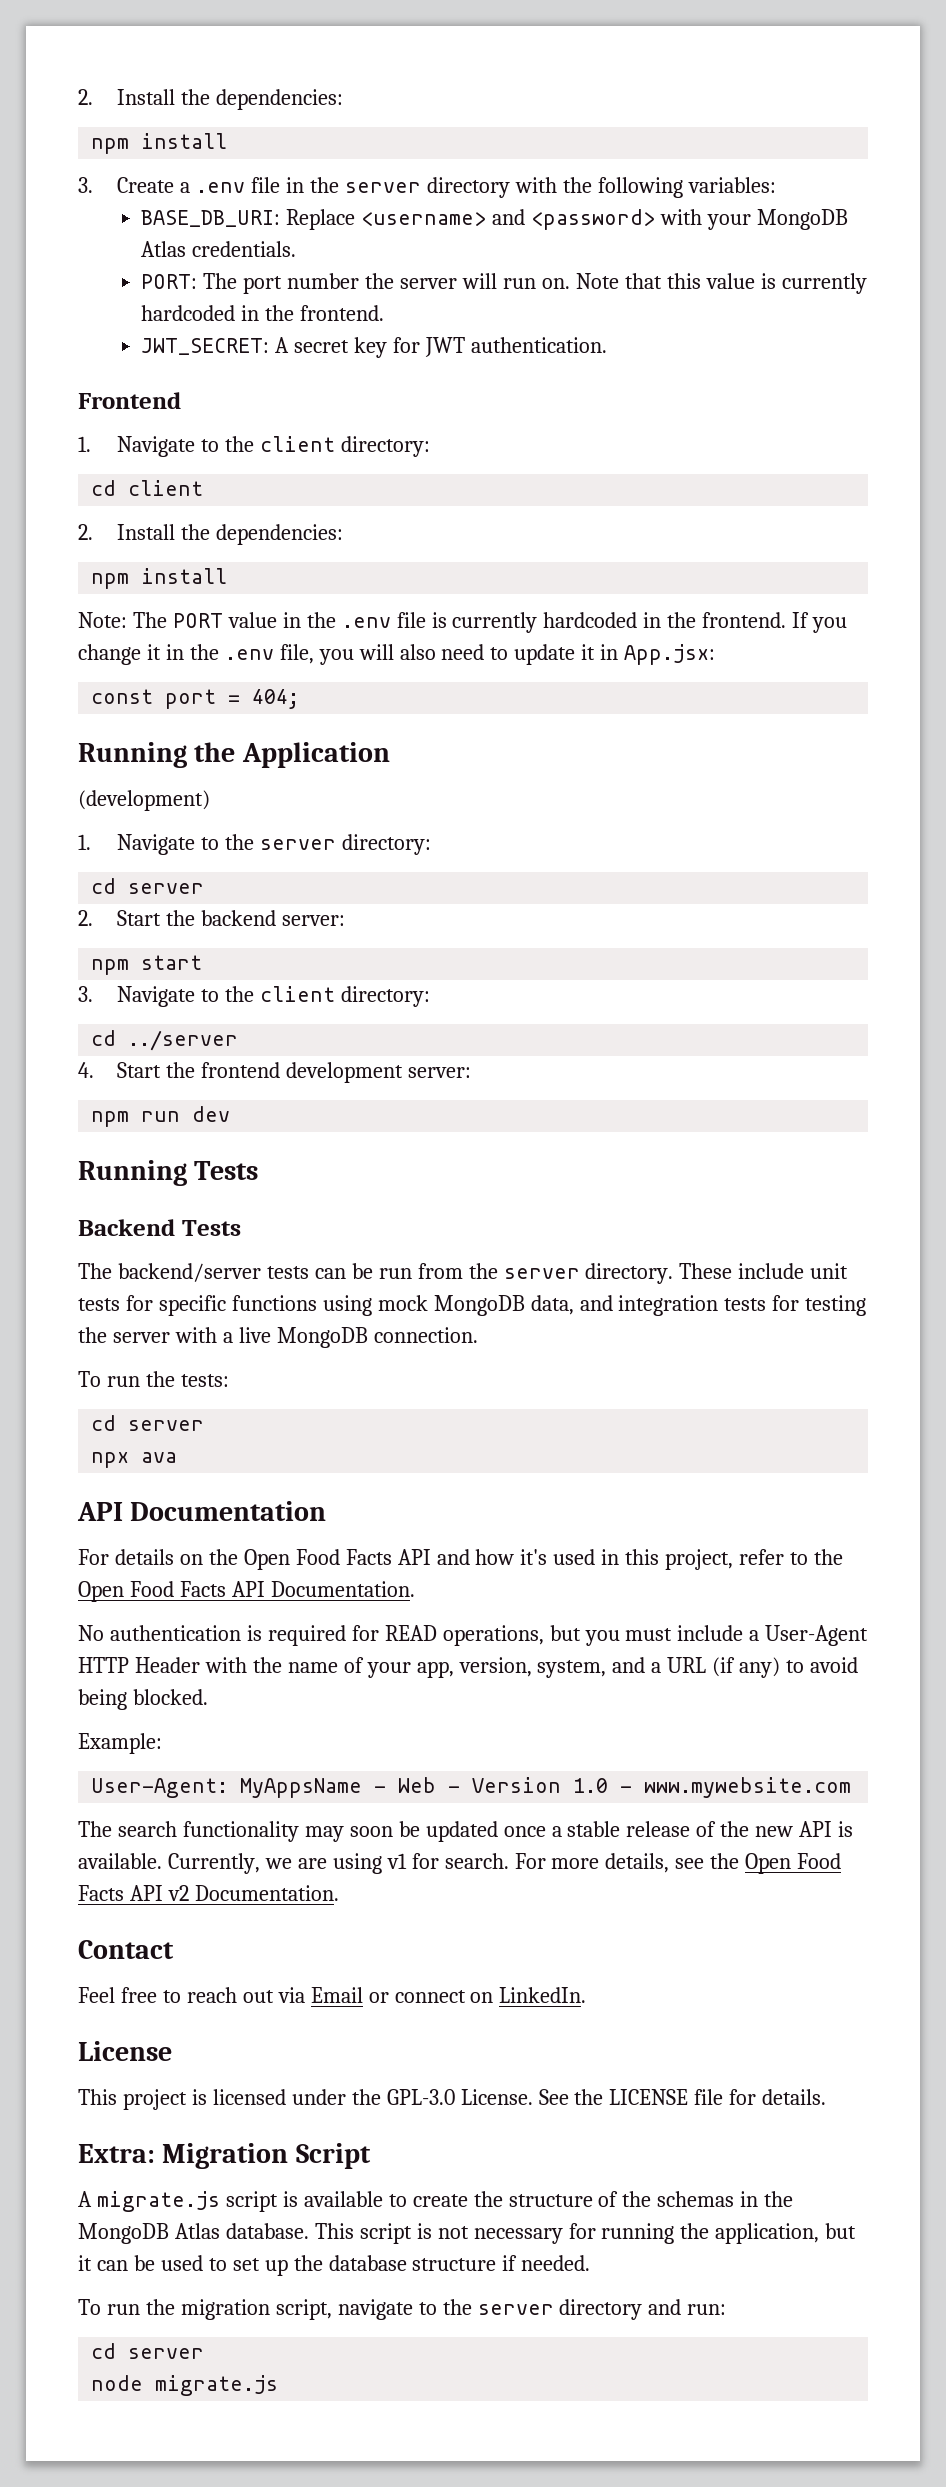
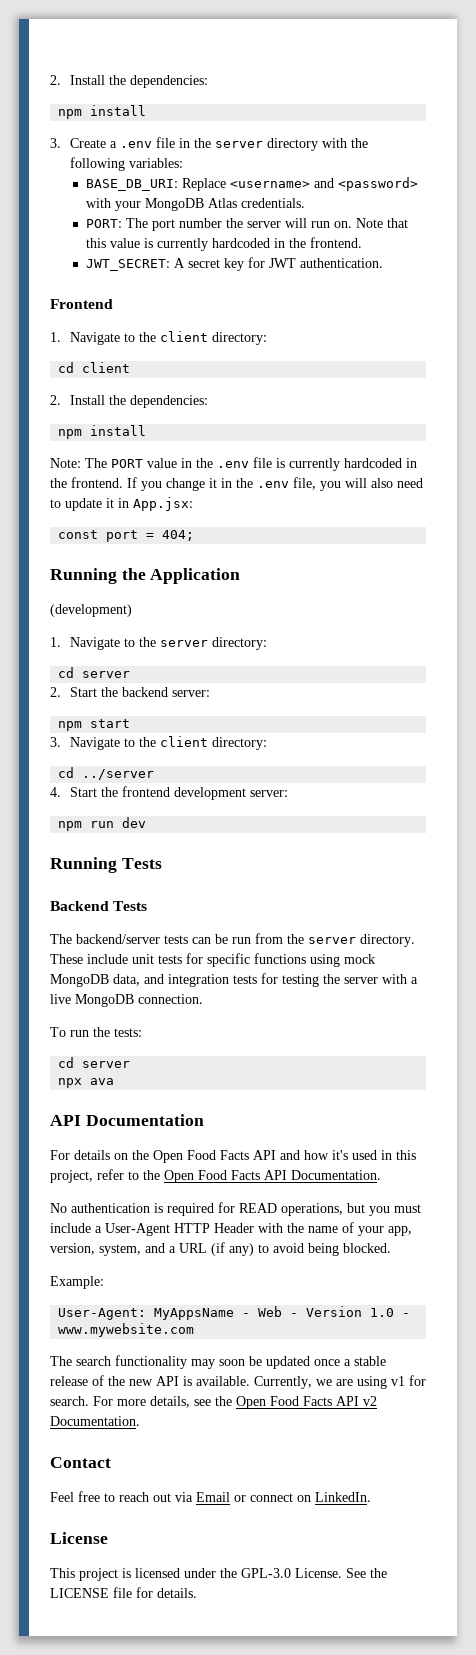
- Extra: Migration Script
- A migrate.js script is available to create the structure of the schemas in the MongoDB Atlas database. This script is not necessary for running the application, but it can be used to set up the database structure if needed.
- To run the migration script, navigate to the server directory and run:
- cd server
- node migrate.js

